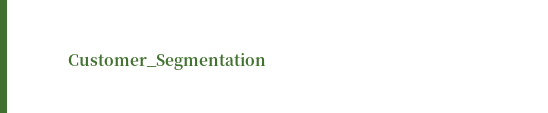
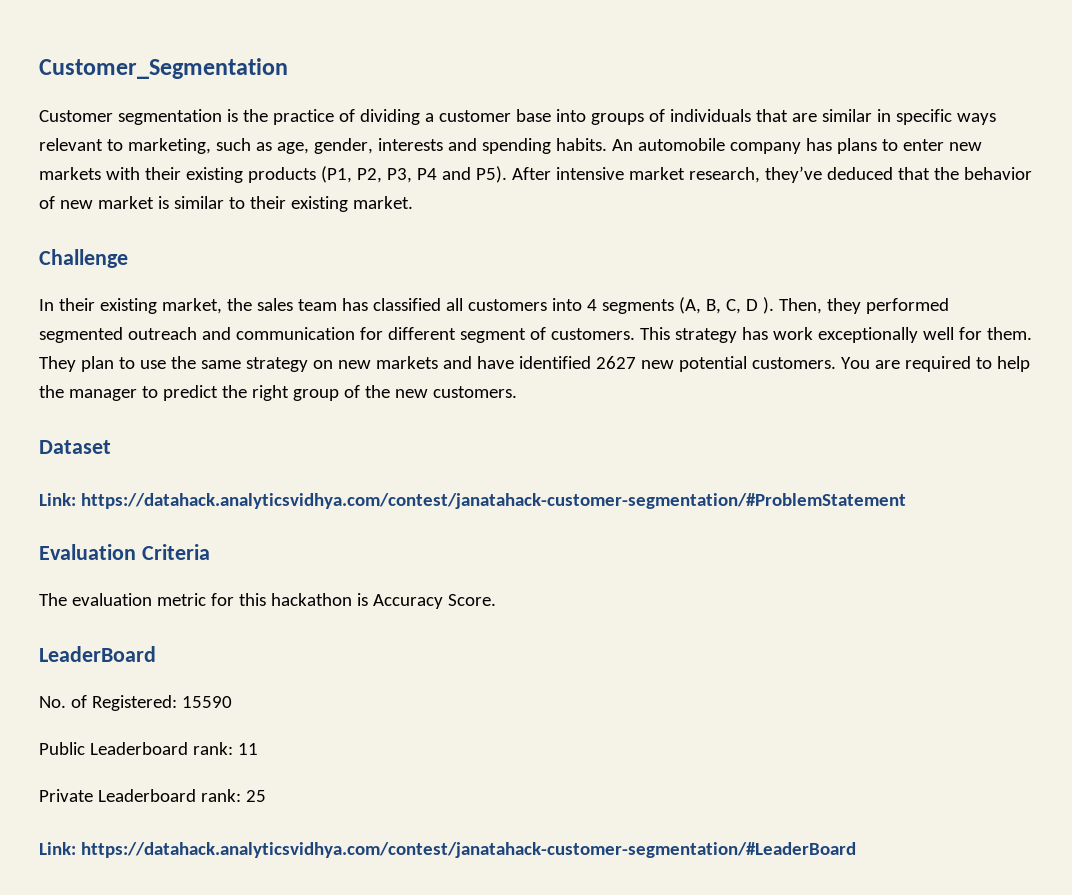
+ Customer segmentation is the practice of dividing a customer base into groups of individuals that are similar in specific ways relevant to marketing, such as age, gender, interests and spending habits. An automobile company has plans to enter new markets with their existing products (P1, P2, P3, P4 and P5). After intensive market research, they’ve deduced that the behavior of new market is similar to their existing market.
+ Challenge
+ In their existing market, the sales team has classified all customers into 4 segments (A, B, C, D ). Then, they performed segmented outreach and communication for different segment of customers. This strategy has work exceptionally well for them. They plan to use the same strategy on new markets and have identified 2627 new potential customers. You are required to help the manager to predict the right group of the new customers.
+ Dataset
+ Link: https://datahack.analyticsvidhya.com/contest/janatahack-customer-segmentation/#ProblemStatement
+ Evaluation Criteria
+ The evaluation metric for this hackathon is Accuracy Score.
+ LeaderBoard
+ No. of Registered: 15590
+ Public Leaderboard rank: 11
+ Private Leaderboard rank: 25
+ Link: https://datahack.analyticsvidhya.com/contest/janatahack-customer-segmentation/#LeaderBoard

